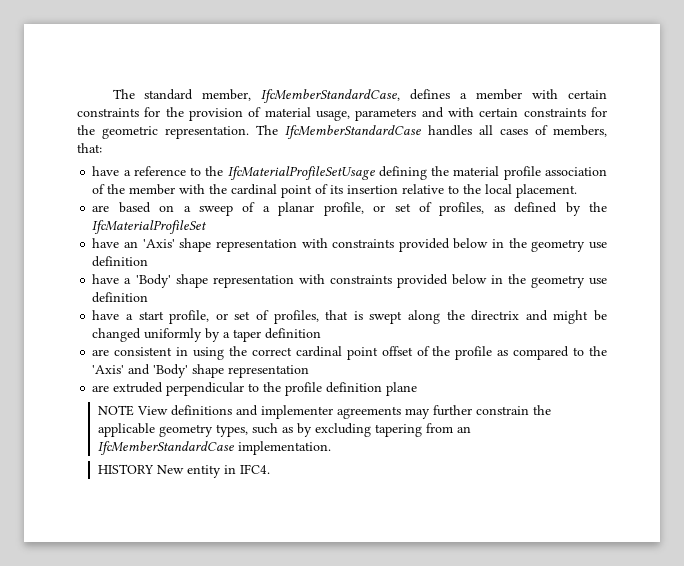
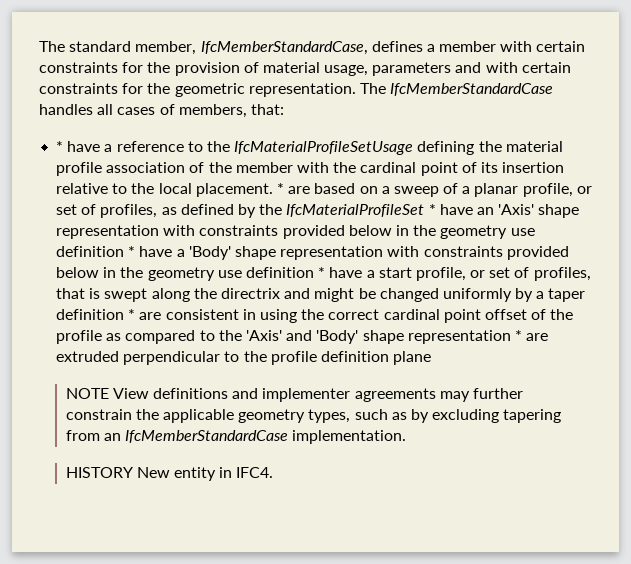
- have a reference to the IfcMaterialProfileSetUsage defining the material profile association of the member with the cardinal point of its insertion relative to the local placement.
- are based on a sweep of a planar profile, or set of profiles, as defined by the IfcMaterialProfileSet
- have an 'Axis' shape representation with constraints provided below in the geometry use definition
- have a 'Body' shape representation with constraints provided below in the geometry use definition
- have a start profile, or set of profiles, that is swept along the directrix and might be changed uniformly by a taper definition
- are consistent in using the correct cardinal point offset of the profile as compared to the 'Axis' and 'Body' shape representation
- are extruded perpendicular to the profile definition plane
+ * have a reference to the IfcMaterialProfileSetUsage defining the material profile association of the member with the cardinal point of its insertion relative to the local placement. * are based on a sweep of a planar profile, or set of profiles, as defined by the IfcMaterialProfileSet * have an 'Axis' shape representation with constraints provided below in the geometry use definition * have a 'Body' shape representation with constraints provided below in the geometry use definition * have a start profile, or set of profiles, that is swept along the directrix and might be changed uniformly by a taper definition * are consistent in using the correct cardinal point offset of the profile as compared to the 'Axis' and 'Body' shape representation * are extruded perpendicular to the profile definition plane

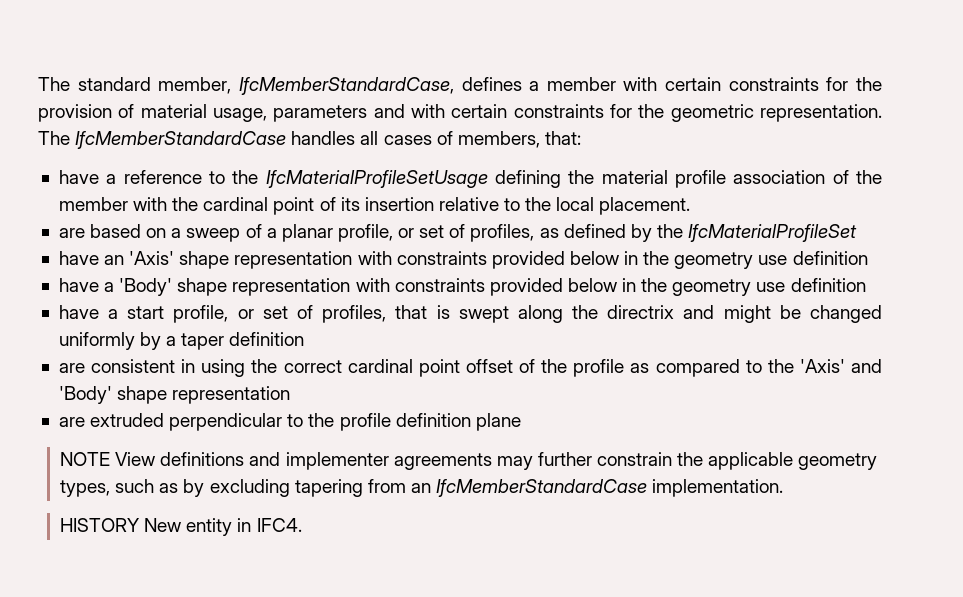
- * have a reference to the IfcMaterialProfileSetUsage defining the material profile association of the member with the cardinal point of its insertion relative to the local placement. * are based on a sweep of a planar profile, or set of profiles, as defined by the IfcMaterialProfileSet * have an 'Axis' shape representation with constraints provided below in the geometry use definition * have a 'Body' shape representation with constraints provided below in the geometry use definition * have a start profile, or set of profiles, that is swept along the directrix and might be changed uniformly by a taper definition * are consistent in using the correct cardinal point offset of the profile as compared to the 'Axis' and 'Body' shape representation * are extruded perpendicular to the profile definition plane
+ have a reference to the IfcMaterialProfileSetUsage defining the material profile association of the member with the cardinal point of its insertion relative to the local placement.
+ are based on a sweep of a planar profile, or set of profiles, as defined by the IfcMaterialProfileSet
+ have an 'Axis' shape representation with constraints provided below in the geometry use definition
+ have a 'Body' shape representation with constraints provided below in the geometry use definition
+ have a start profile, or set of profiles, that is swept along the directrix and might be changed uniformly by a taper definition
+ are consistent in using the correct cardinal point offset of the profile as compared to the 'Axis' and 'Body' shape representation
+ are extruded perpendicular to the profile definition plane

